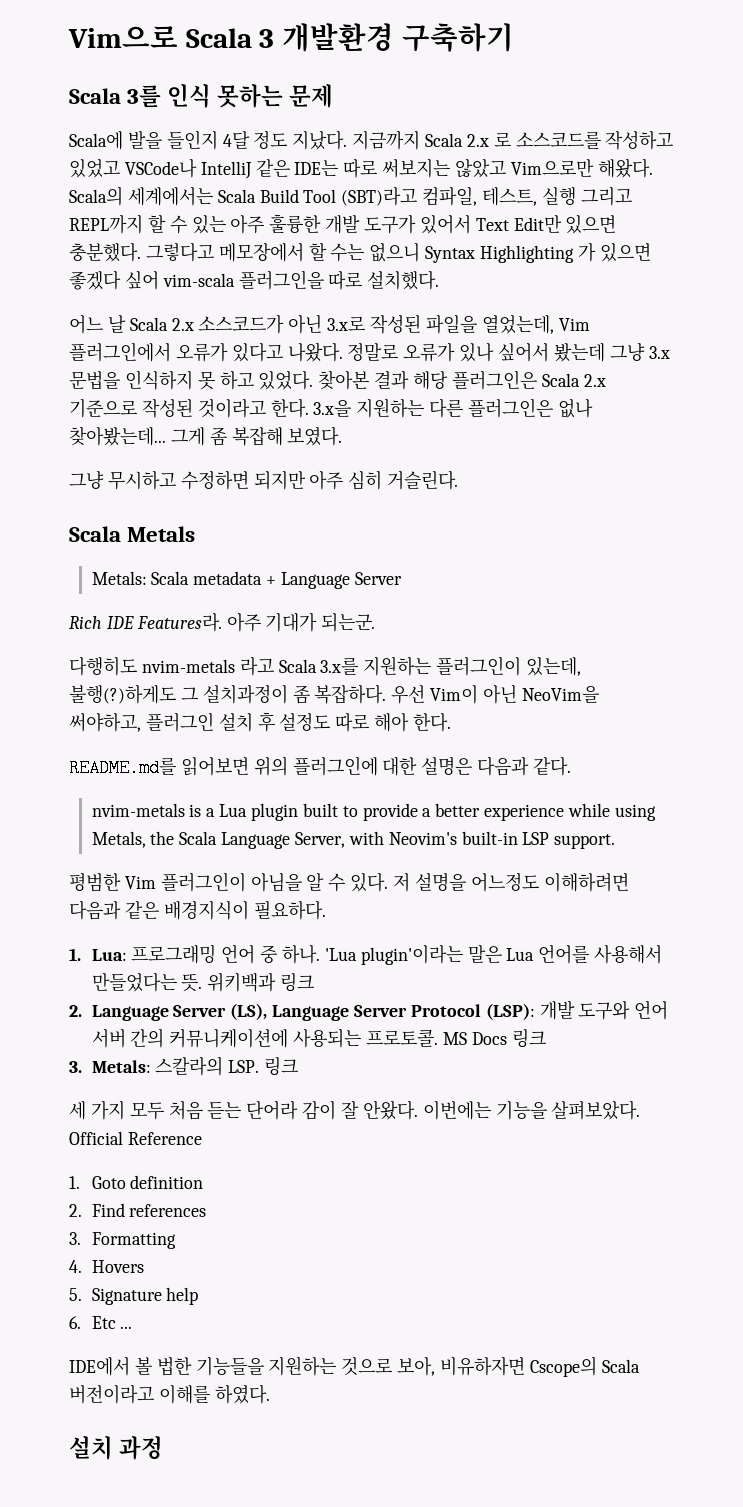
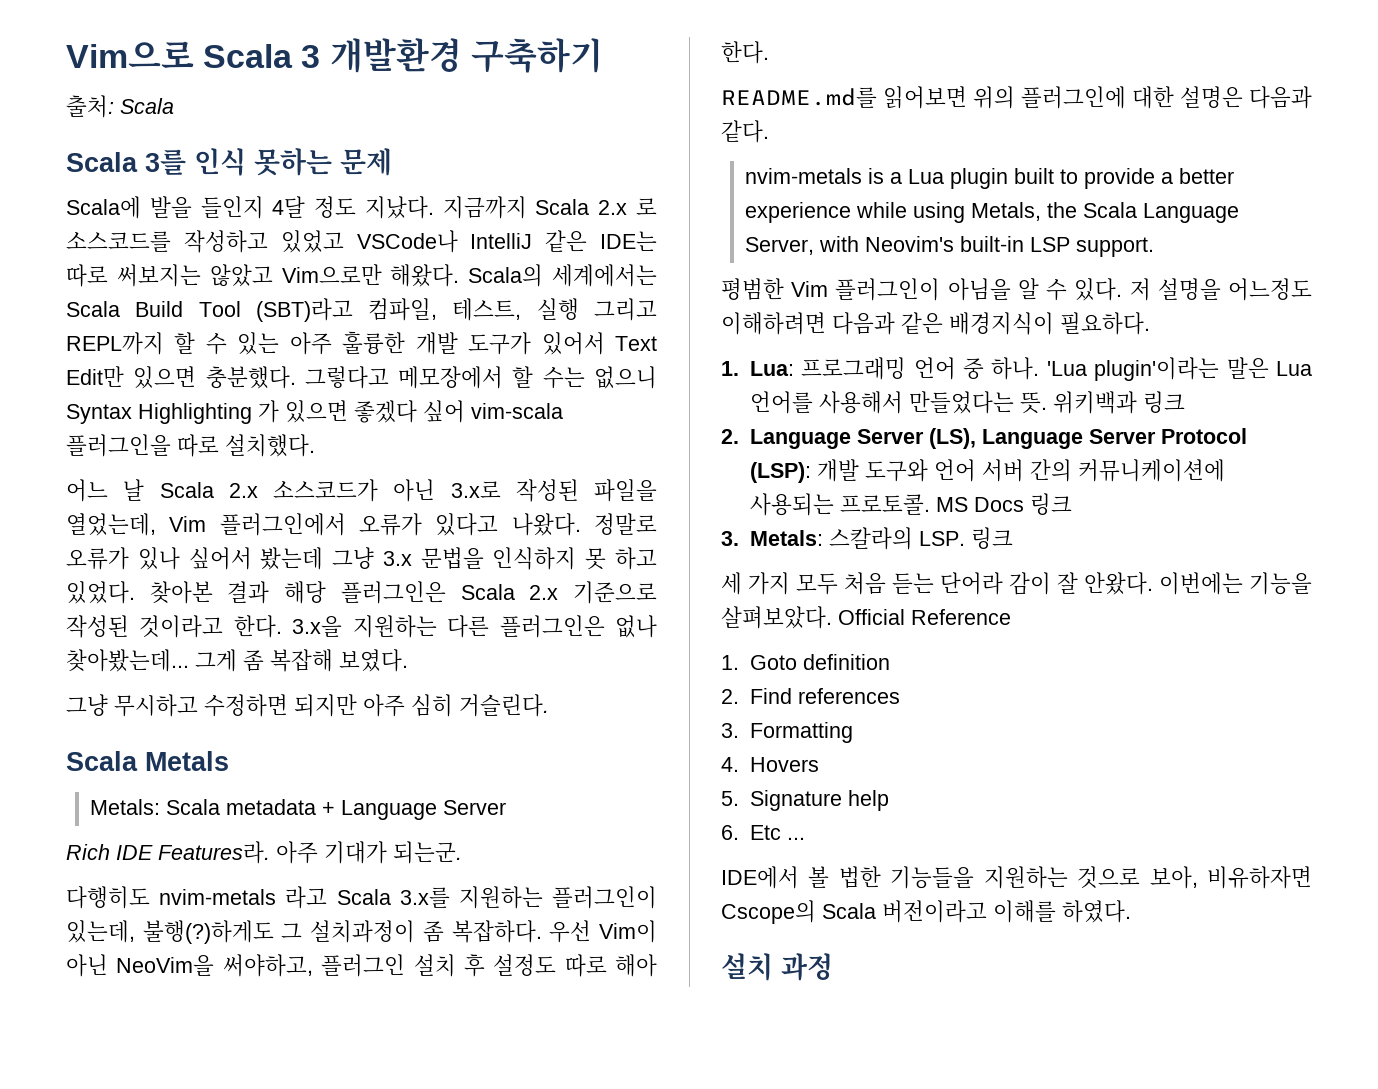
+ 출처: Scala

